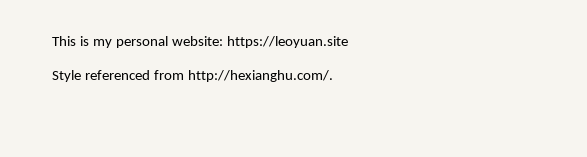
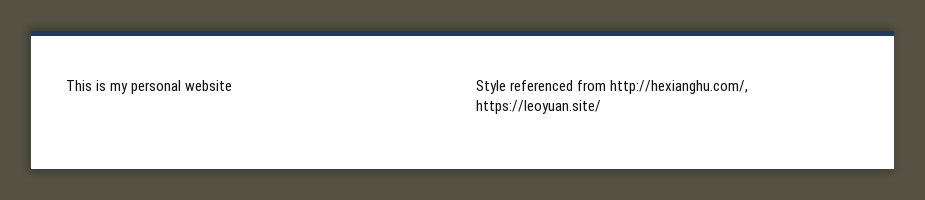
- This is my personal website: https://leoyuan.site
+ This is my personal website
- Style referenced from http://hexianghu.com/.
+ Style referenced from http://hexianghu.com/, https://leoyuan.site/

